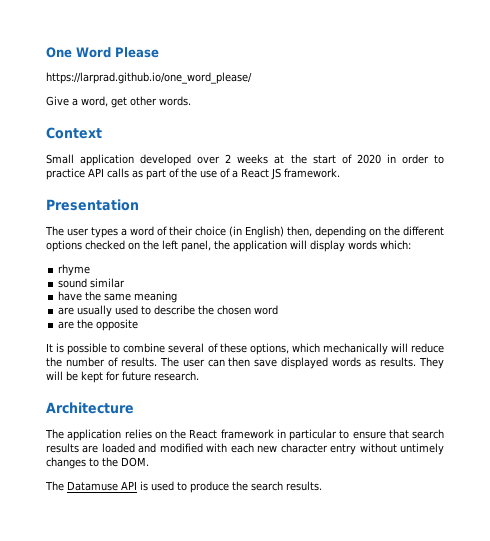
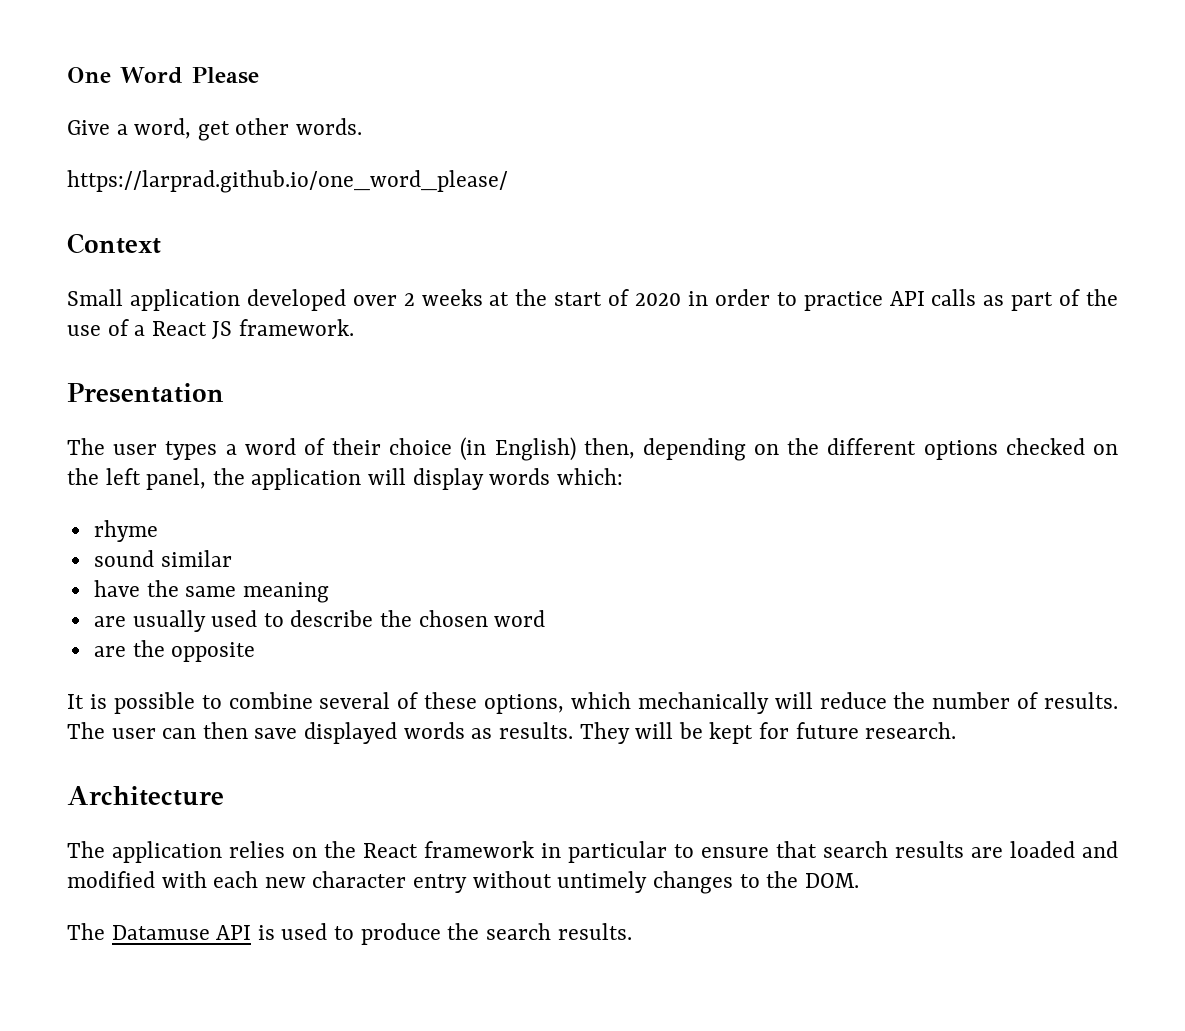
- https://larprad.github.io/one_word_please/
+ https://larprad.github.io/one_word_please/

